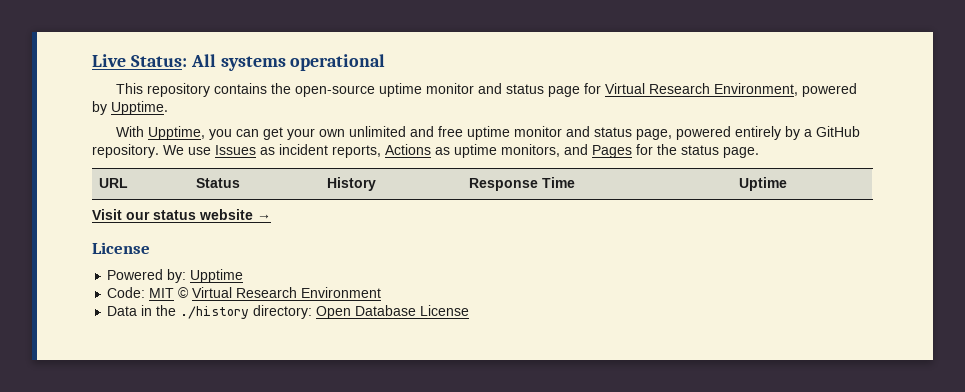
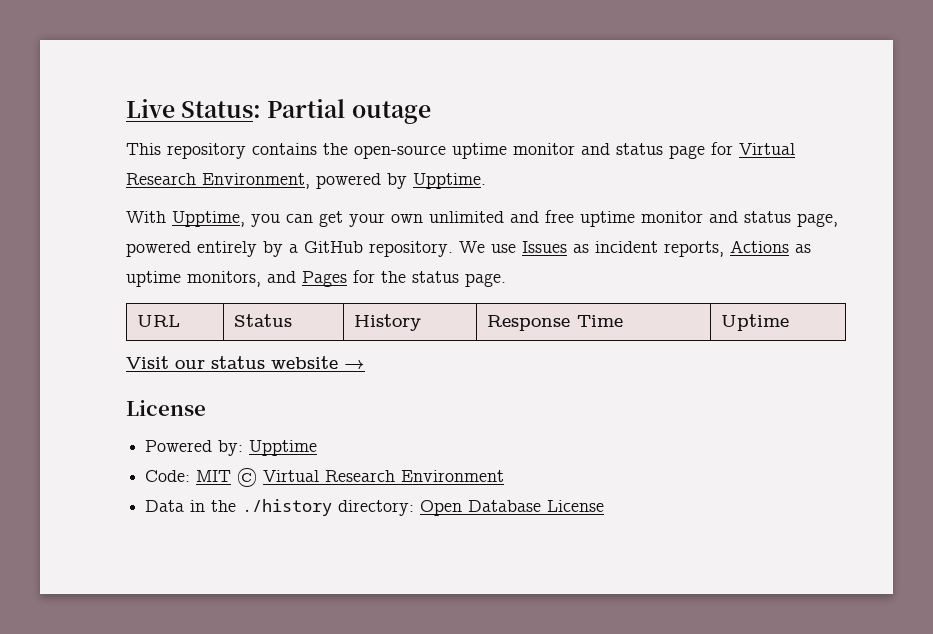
- Live Status: All systems operational
+ Live Status: Partial outage

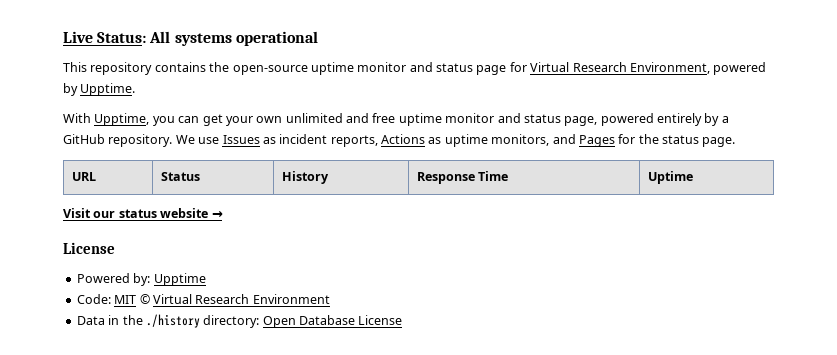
- Live Status: Partial outage
+ Live Status: All systems operational

